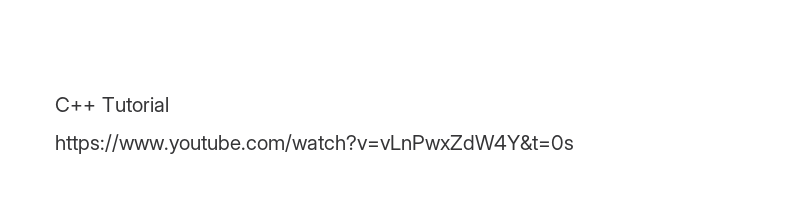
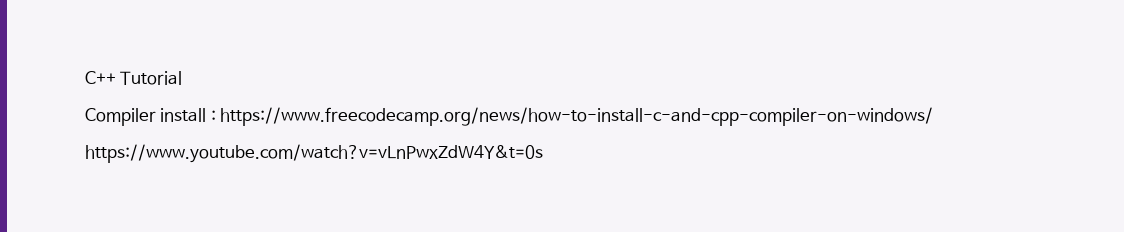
+ Compiler install : https://www.freecodecamp.org/news/how-to-install-c-and-cpp-compiler-on-windows/

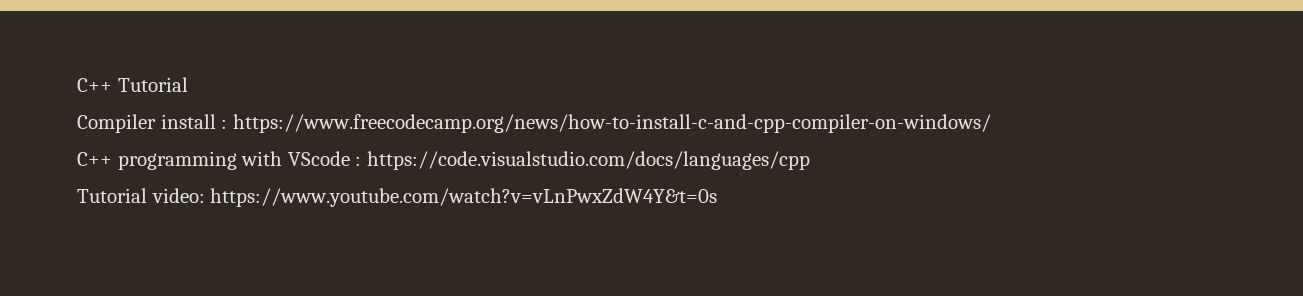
- https://www.youtube.com/watch?v=vLnPwxZdW4Y&t=0s
+ C++ programming with VScode : https://code.visualstudio.com/docs/languages/cpp
+ Tutorial video: https://www.youtube.com/watch?v=vLnPwxZdW4Y&t=0s

